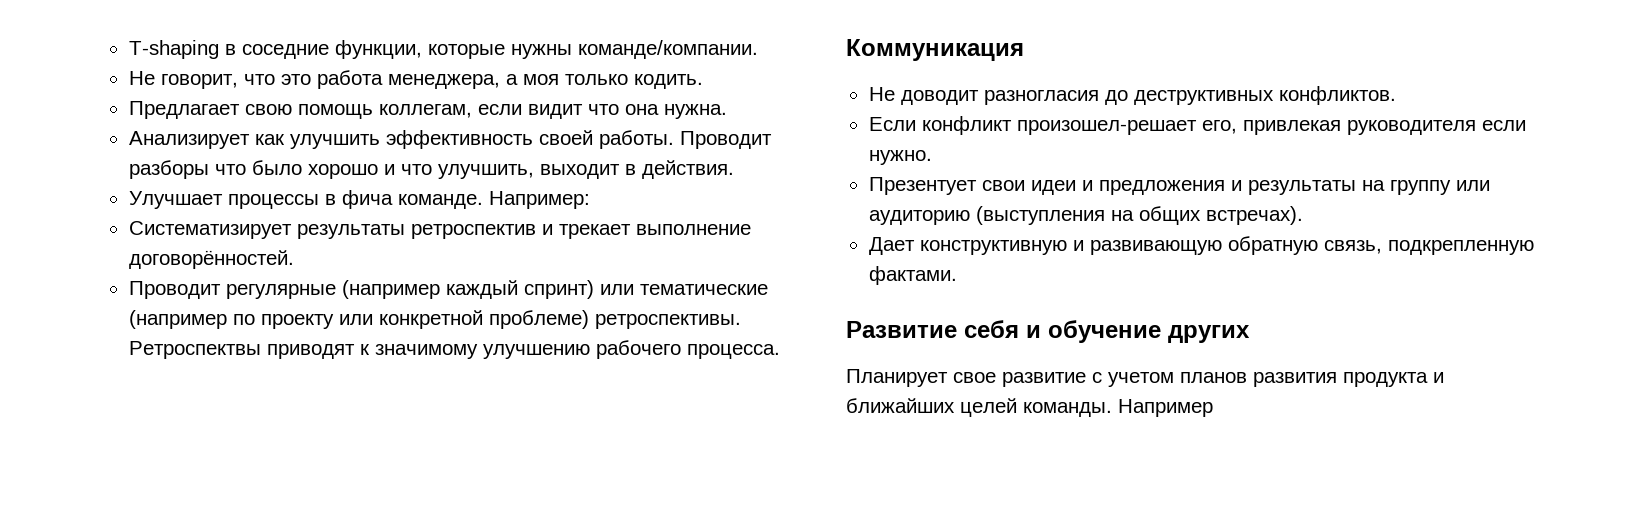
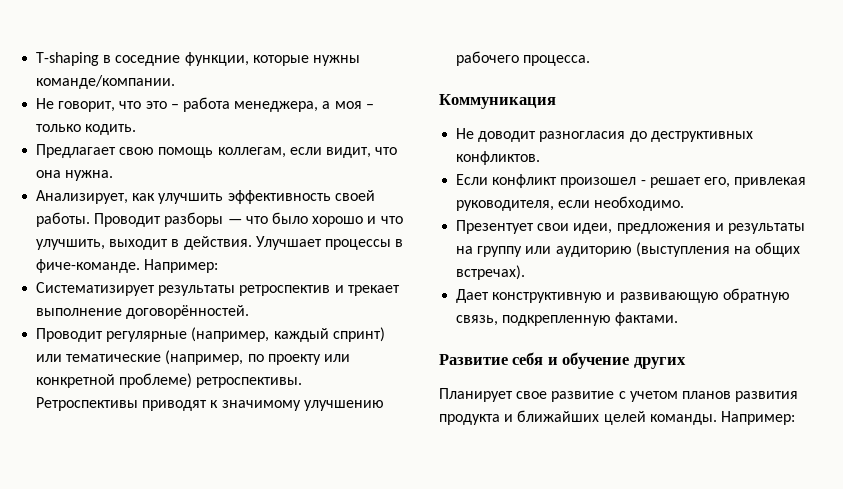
- Не говорит, что это работа менеджера, а моя только кодить.
+ Не говорит, что это – работа менеджера, а моя – только кодить.
- Предлагает свою помощь коллегам, если видит что она нужна.
+ Предлагает свою помощь коллегам, если видит, что она нужна.
- Анализирует как улучшить эффективность своей работы.
+ Анализирует, как улучшить эффективность своей работы.
- Проводит разборы что было хорошо и что улучшить, выходит в действия.
- Улучшает процессы в фича команде.
+ Проводит разборы — что было хорошо и что улучшить, выходит в действия. Улучшает процессы в фиче-команде.
- Проводит регулярные (например каждый спринт) или тематические (например по проекту или конкретной проблеме) ретроспективы.
+ Проводит регулярные (например, каждый спринт) или тематические (например, по проекту или конкретной проблеме) ретроспективы.
- Ретроспектвы приводят к значимому улучшению рабочего процесса.
+ Ретроспективы приводят к значимому улучшению рабочего процесса.
- Если конфликт произошел-решает его, привлекая руководителя если нужно.
+ Если конфликт произошел - решает его, привлекая руководителя, если необходимо.
- Презентует свои идеи и предложения и результаты на группу или аудиторию (выступления на общих встречах).
+ Презентует свои идеи, предложения и результаты на группу или аудиторию (выступления на общих встречах).
- Планирует свое развитие с учетом планов развития продукта и ближайших целей команды. Например
+ Планирует свое развитие с учетом планов развития продукта и ближайших целей команды. Например:

